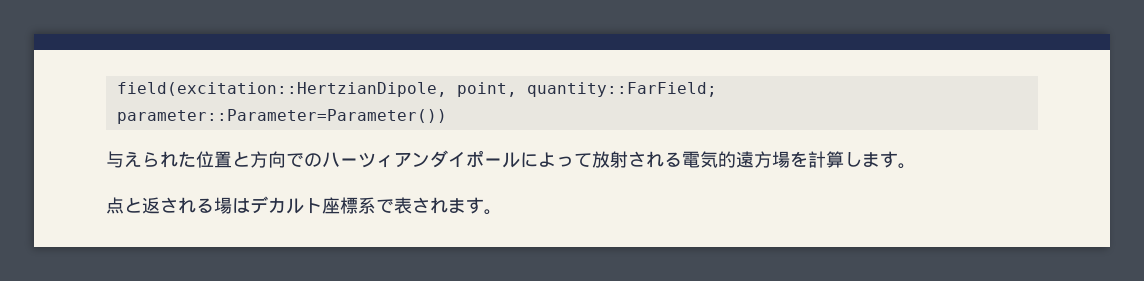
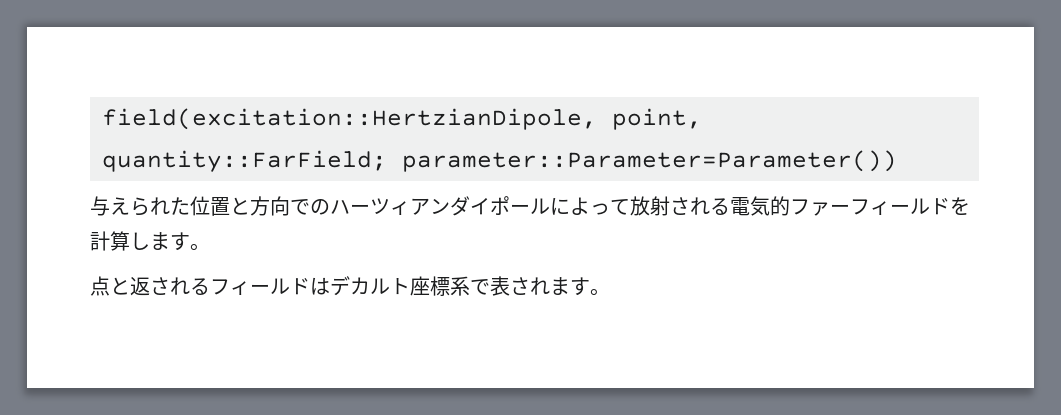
- 与えられた位置と方向でのハーツィアンダイポールによって放射される電気的遠方場を計算します。
+ 与えられた位置と方向でのハーツィアンダイポールによって放射される電気的ファーフィールドを計算します。
- 点と返される場はデカルト座標系で表されます。
+ 点と返されるフィールドはデカルト座標系で表されます。

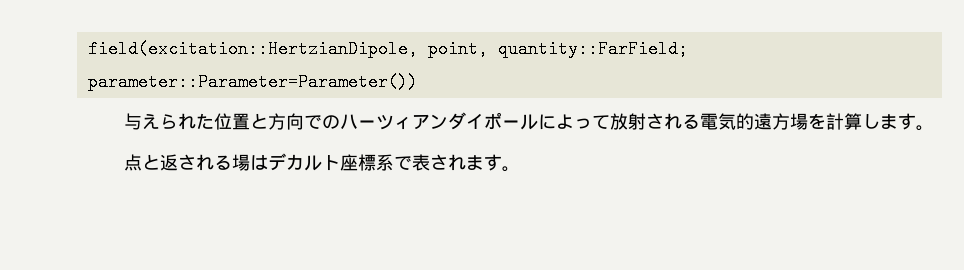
- 与えられた位置と方向でのハーツィアンダイポールによって放射される電気的ファーフィールドを計算します。
+ 与えられた位置と方向でのハーツィアンダイポールによって放射される電気的遠方場を計算します。
- 点と返されるフィールドはデカルト座標系で表されます。
+ 点と返される場はデカルト座標系で表されます。

